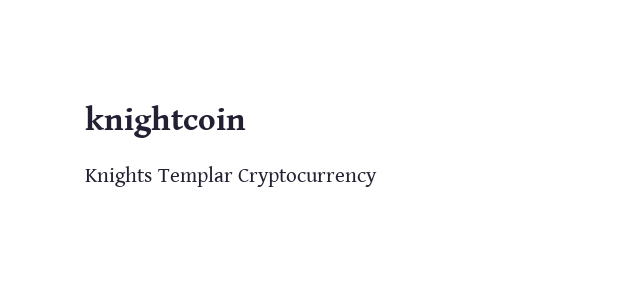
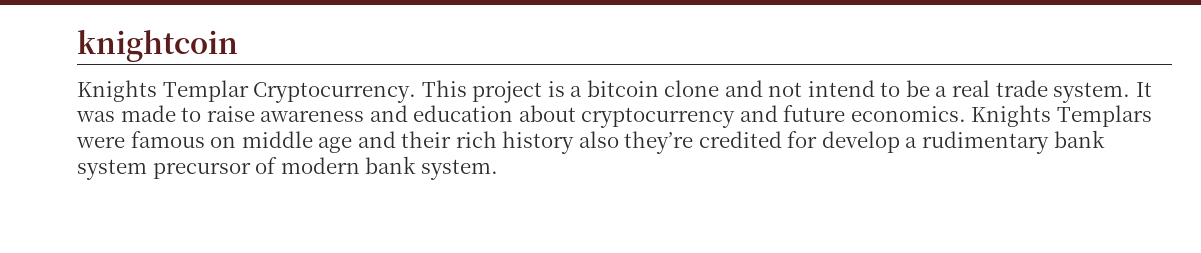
- Knights Templar Cryptocurrency
+ Knights Templar Cryptocurrency. This project is a bitcoin clone and not intend to be a real trade system. It was made to raise awareness and education about cryptocurrency and future economics. Knights Templars were famous on middle age and their rich history also they’re credited for develop a rudimentary bank system precursor of modern bank system.

